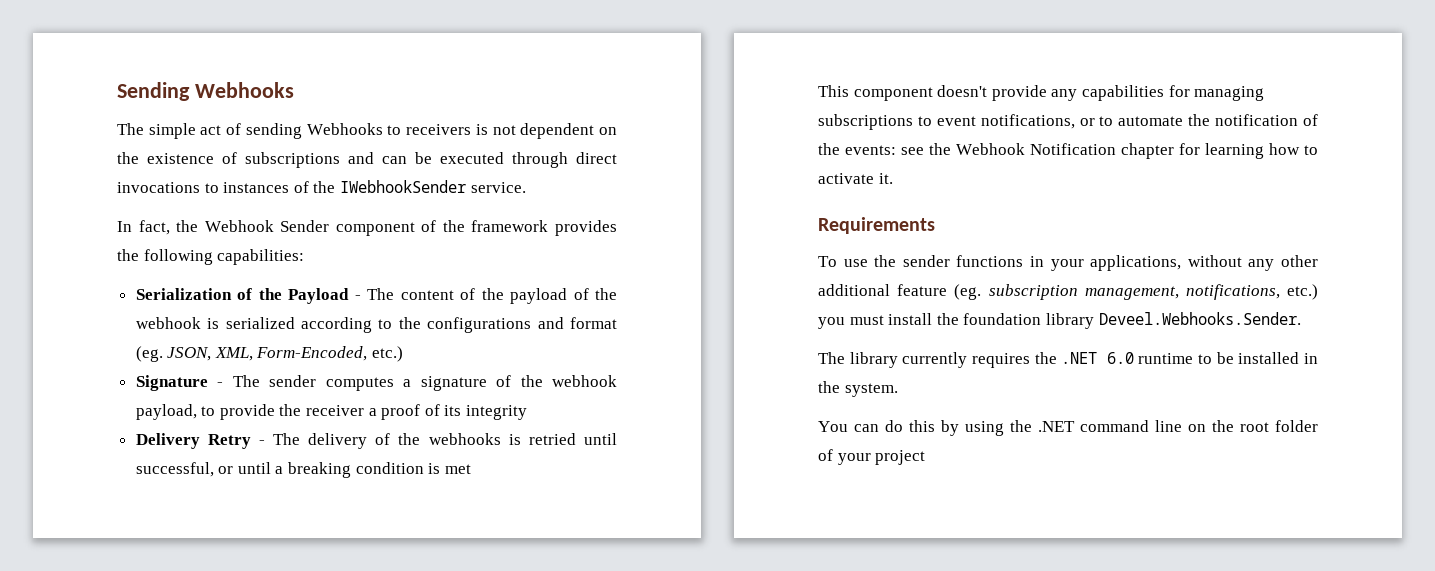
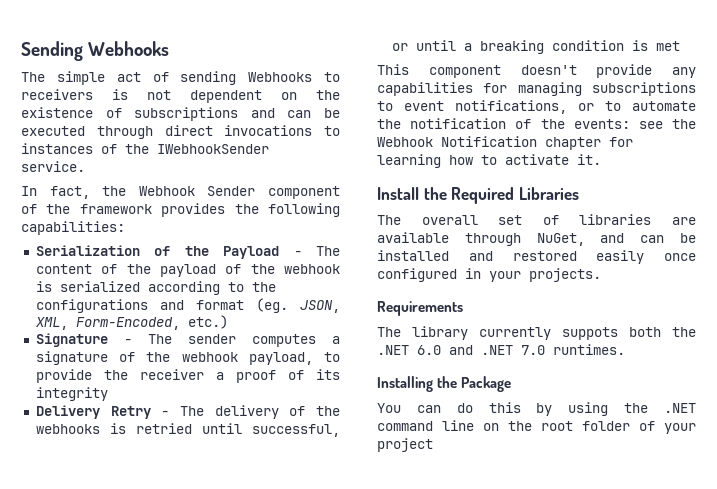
+ Install the Required Libraries
+ The overall set of libraries are available through NuGet, and can be installed and restored easily once configured in your projects.
  Requirements
- To use the sender functions in your applications, without any other additional feature (eg. subscription management, notifications, etc.) you must install the foundation library Deveel.Webhooks.Sender.
- The library currently requires the .NET 6.0 runtime to be installed in the system.
+ The library currently suppots both the .NET 6.0 and .NET 7.0 runtimes.
+ Installing the Package

